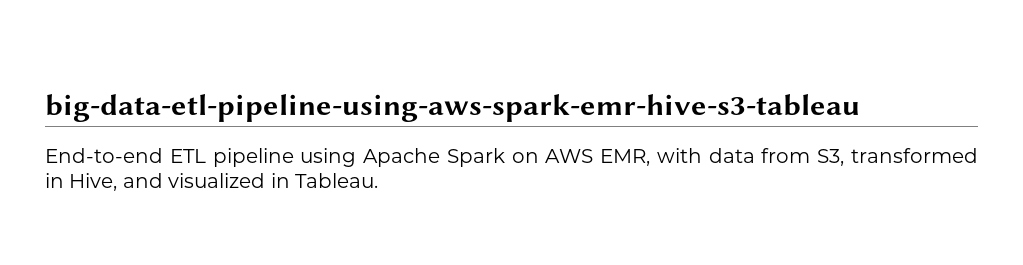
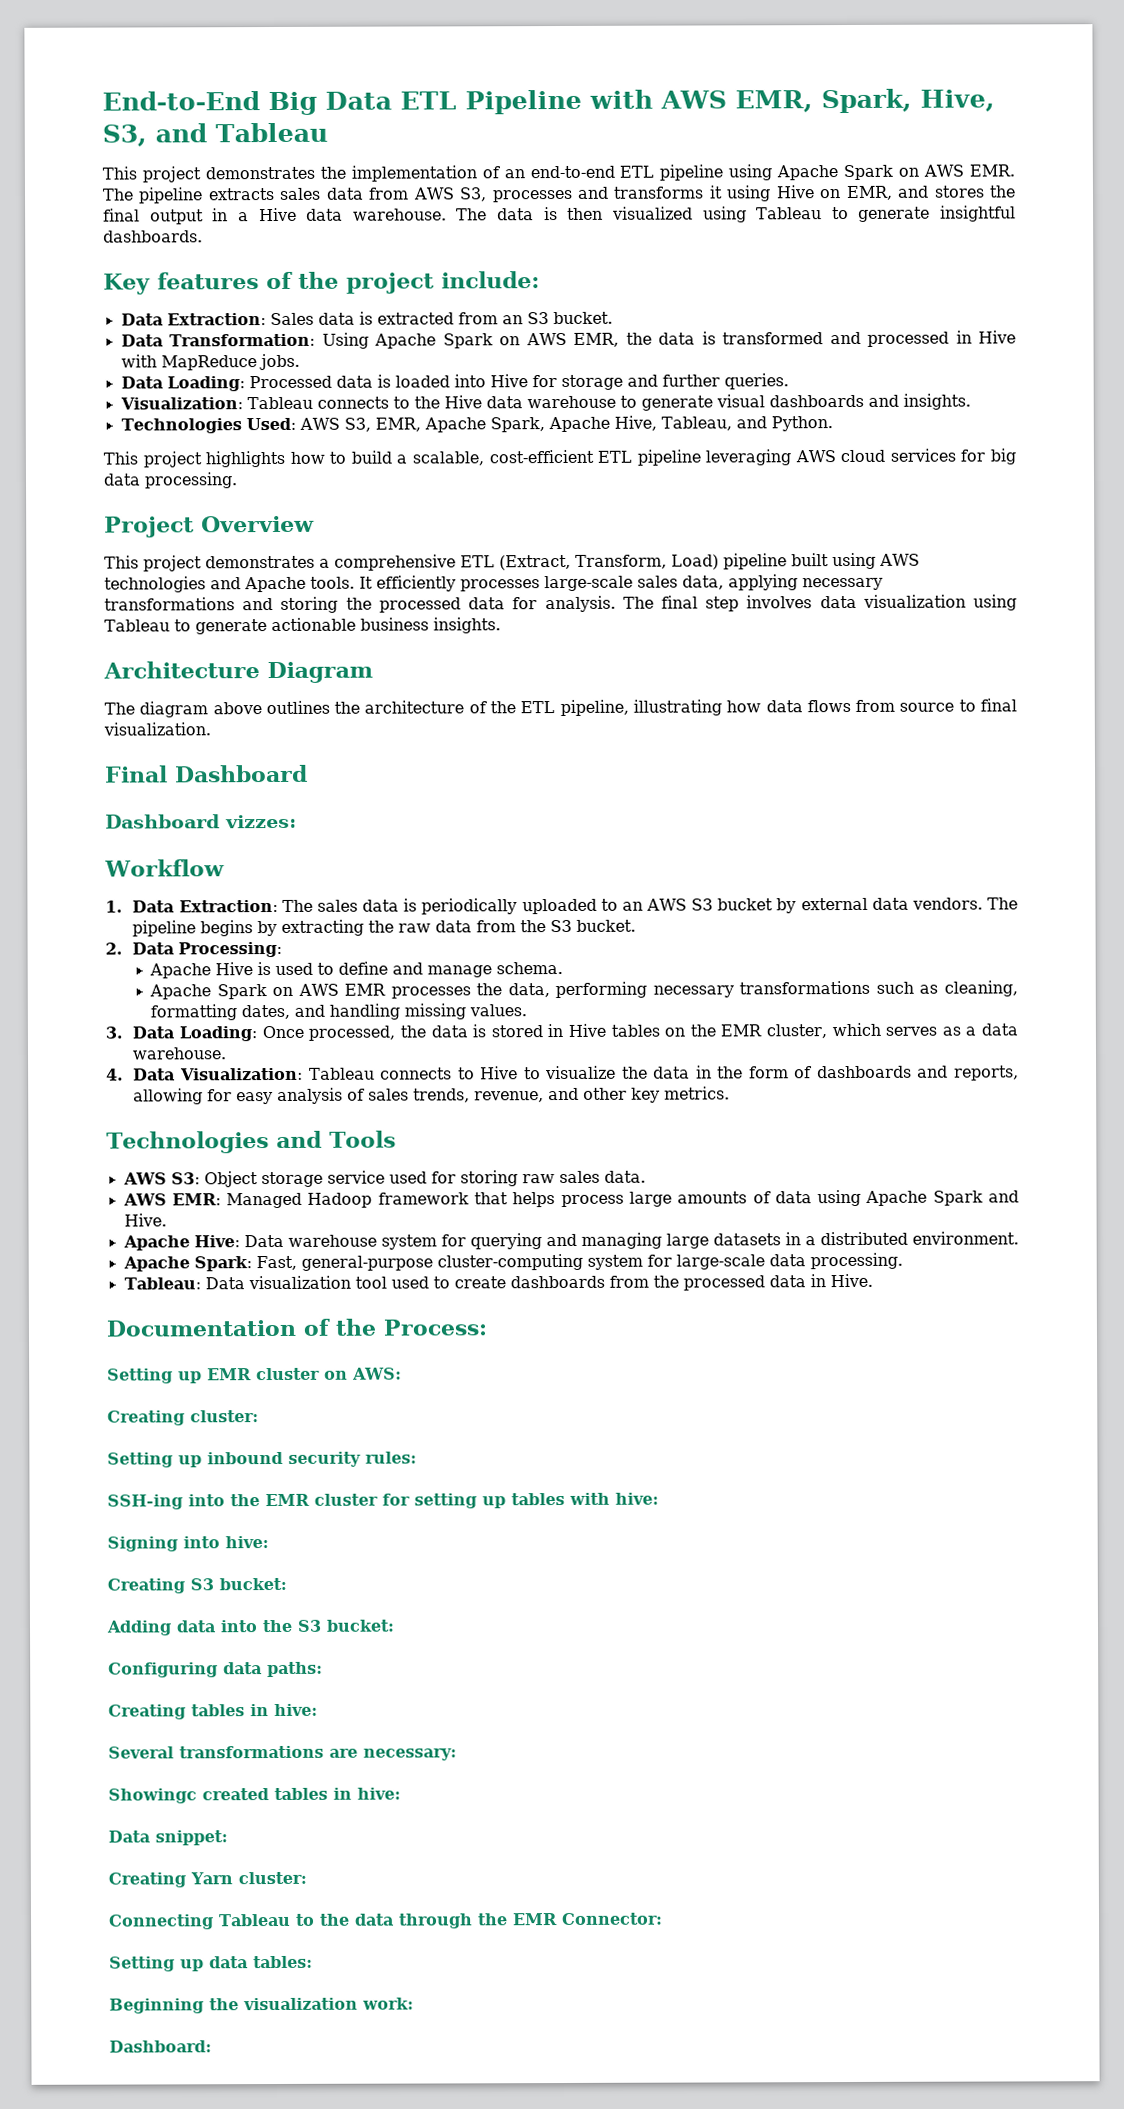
- big-data-etl-pipeline-using-aws-spark-emr-hive-s3-tableau
- End-to-end ETL pipeline using Apache Spark on AWS EMR, with data from S3, transformed in Hive, and visualized in Tableau.
+ End-to-End Big Data ETL Pipeline with AWS EMR, Spark, Hive, S3, and Tableau
+ This project demonstrates the implementation of an end-to-end ETL pipeline using Apache Spark on AWS EMR. The pipeline extracts sales data from AWS S3, processes and transforms it using Hive on EMR, and stores the final output in a Hive data warehouse. The data is then visualized using Tableau to generate insightful dashboards.
+ Key features of the project include:
+ Data Extraction: Sales data is extracted from an S3 bucket.
+ Data Transformation: Using Apache Spark on AWS EMR, the data is transformed and processed in Hive with MapReduce jobs.
+ Data Loading: Processed data is loaded into Hive for storage and further queries.
+ Visualization: Tableau connects to the Hive data warehouse to generate visual dashboards and insights.
+ Technologies Used: AWS S3, EMR, Apache Spark, Apache Hive, Tableau, and Python.
+ This project highlights how to build a scalable, cost-efficient ETL pipeline leveraging AWS cloud services for big data processing.
+ Project Overview
+ This project demonstrates a comprehensive ETL (Extract, Transform, Load) pipeline built using AWS technologies and Apache tools. It efficiently processes large-scale sales data, applying necessary transformations and storing the processed data for analysis. The final step involves data visualization using Tableau to generate actionable business insights.
+ Architecture Diagram
+ The diagram above outlines the architecture of the ETL pipeline, illustrating how data flows from source to final visualization.
+ Final Dashboard
+ Dashboard vizzes:
+ Workflow
+ 1. Data Extraction: The sales data is periodically uploaded to an AWS S3 bucket by external data vendors. The pipeline begins by extracting the raw data from the S3 bucket.
+ 2. Data Processing:
+ Apache Hive is used to define and manage schema.
+ Apache Spark on AWS EMR processes the data, performing necessary transformations such as cleaning, formatting dates, and handling missing values.
+ 3. Data Loading: Once processed, the data is stored in Hive tables on the EMR cluster, which serves as a data warehouse.
+ 4. Data Visualization: Tableau connects to Hive to visualize the data in the form of dashboards and reports, allowing for easy analysis of sales trends, revenue, and other key metrics.
+ Technologies and Tools
+ AWS S3: Object storage service used for storing raw sales data.
+ AWS EMR: Managed Hadoop framework that helps process large amounts of data using Apache Spark and Hive.
+ Apache Hive: Data warehouse system for querying and managing large datasets in a distributed environment.
+ Apache Spark: Fast, general-purpose cluster-computing system for large-scale data processing.
+ Tableau: Data visualization tool used to create dashboards from the processed data in Hive.
+ Documentation of the Process:
+ Setting up EMR cluster on AWS:
+ Creating cluster:
+ Setting up inbound security rules:
+ SSH-ing into the EMR cluster for setting up tables with hive:
+ Signing into hive:
+ Creating S3 bucket:
+ Adding data into the S3 bucket:
+ Configuring data paths:
+ Creating tables in hive:
+ Several transformations are necessary:
+ Showingc created tables in hive:
+ Data snippet:
+ Creating Yarn cluster:
+ Connecting Tableau to the data through the EMR Connector:
+ Setting up data tables:
+ Beginning the visualization work:
+ Dashboard:

